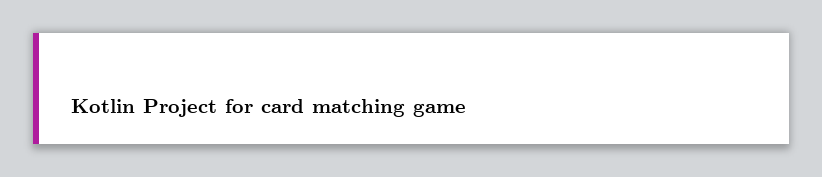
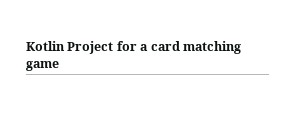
- Kotlin Project for card matching game
+ Kotlin Project for a card matching game

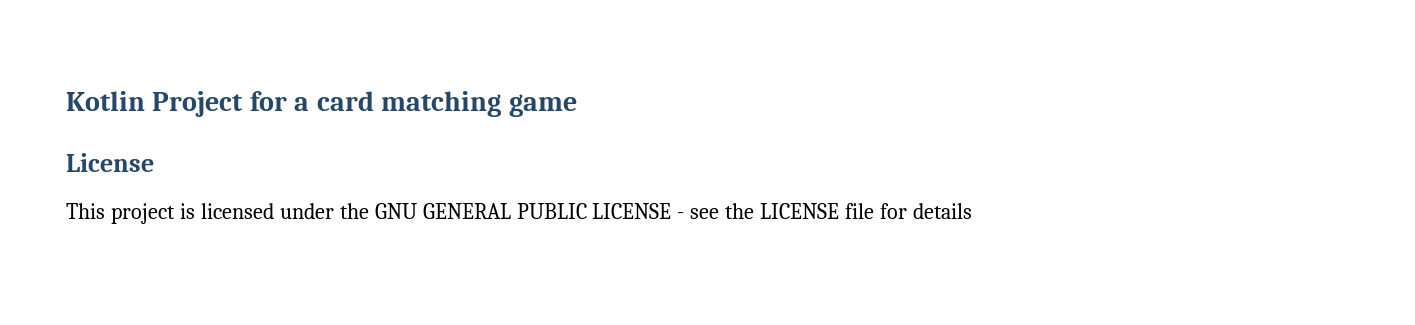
+ License
+ This project is licensed under the GNU GENERAL PUBLIC LICENSE - see the LICENSE file for details

